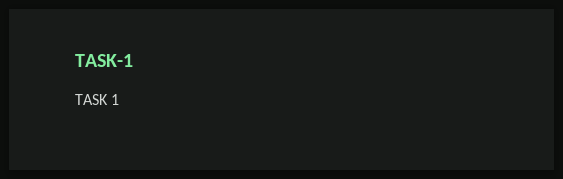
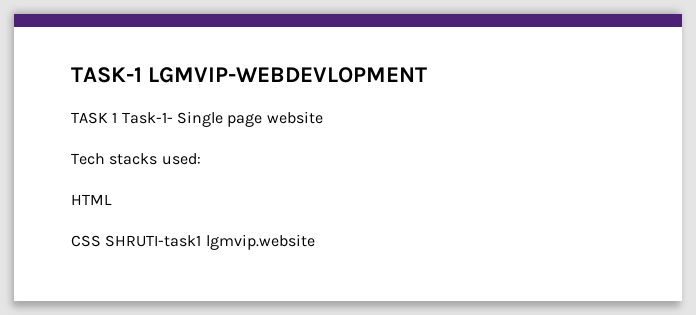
- TASK-1
+ TASK-1 LGMVIP-WEBDEVLOPMENT
- TASK 1
+ TASK 1 Task-1- Single page website
+ Tech stacks used:
+ HTML
+ CSS SHRUTI-task1 lgmvip.website

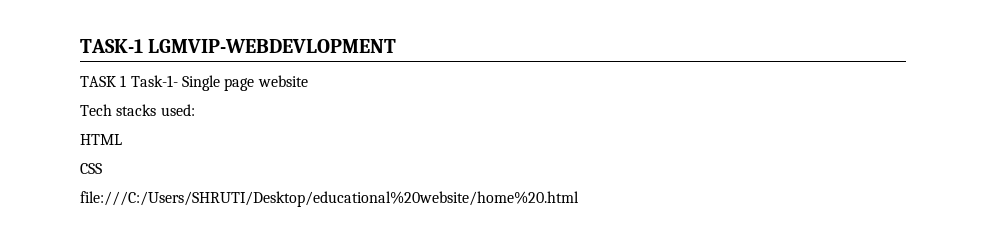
- CSS SHRUTI-task1 lgmvip.website
+ CSS
+ file:///C:/Users/SHRUTI/Desktop/educational%20website/home%20.html

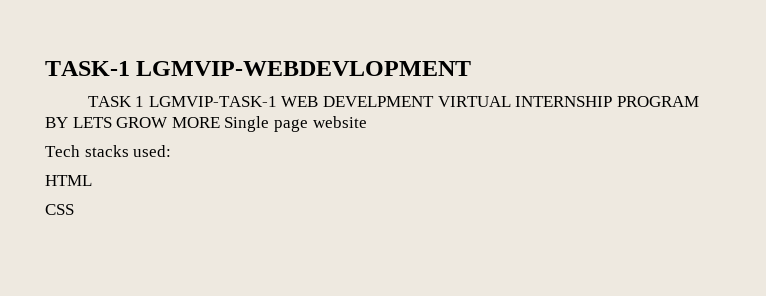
- TASK 1 Task-1- Single page website
+ TASK 1 LGMVIP-TASK-1 WEB DEVELPMENT VIRTUAL INTERNSHIP PROGRAM BY LETS GROW MORE Single page website
- file:///C:/Users/SHRUTI/Desktop/educational%20website/home%20.html

